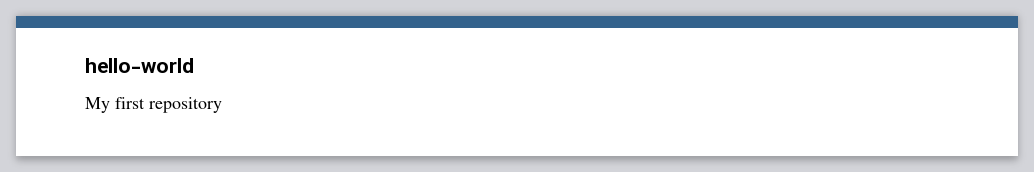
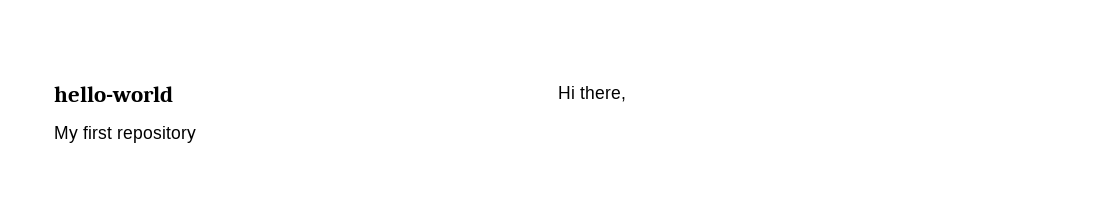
+ Hi there,

